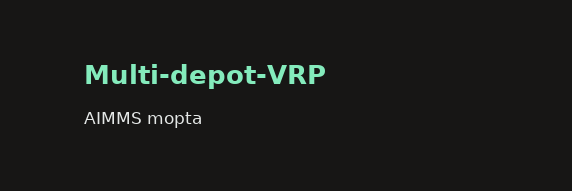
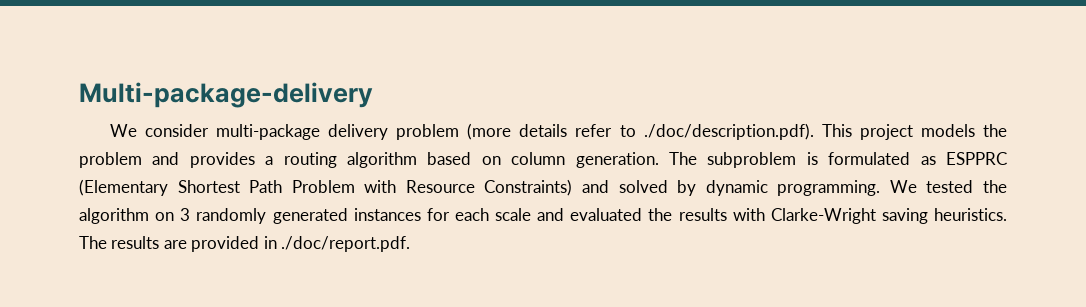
- Multi-depot-VRP
- AIMMS mopta
+ Multi-package-delivery
+ We consider multi-package delivery problem (more details refer to ./doc/description.pdf). This project models the problem and provides a routing algorithm based on column generation. The subproblem is formulated as ESPPRC (Elementary Shortest Path Problem with Resource Constraints) and solved by dynamic programming. We tested the algorithm on 3 randomly generated instances for each scale and evaluated the results with Clarke-Wright saving heuristics. The results are provided in ./doc/report.pdf.

